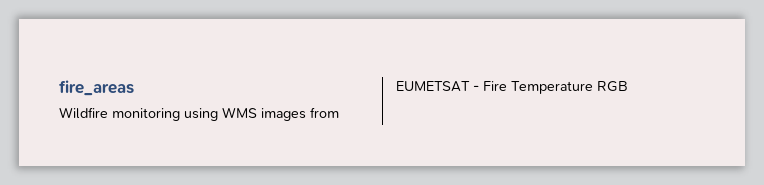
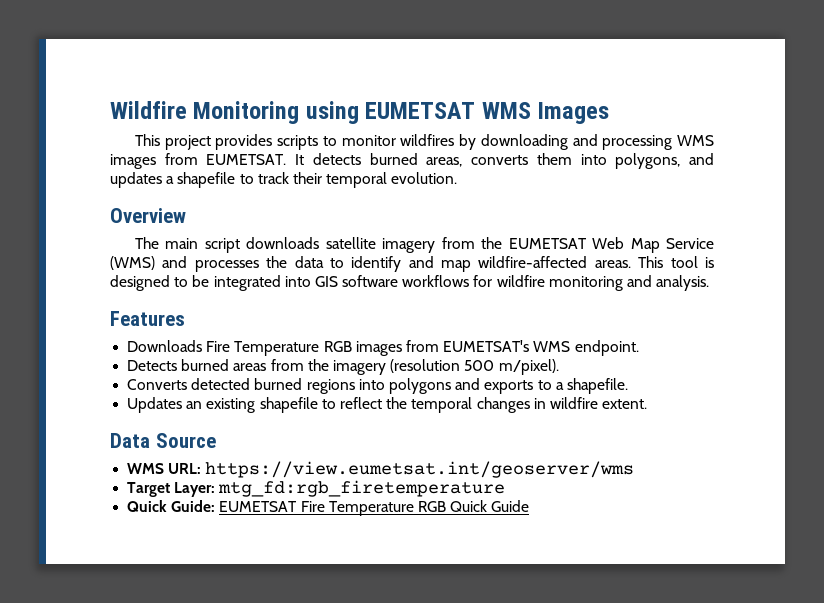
- fire_areas
- Wildfire monitoring using WMS images from EUMETSAT - Fire Temperature RGB
+ Wildfire Monitoring using EUMETSAT WMS Images
+ This project provides scripts to monitor wildfires by downloading and processing WMS images from EUMETSAT. It detects burned areas, converts them into polygons, and updates a shapefile to track their temporal evolution.
+ Overview
+ The main script downloads satellite imagery from the EUMETSAT Web Map Service (WMS) and processes the data to identify and map wildfire-affected areas. This tool is designed to be integrated into GIS software workflows for wildfire monitoring and analysis.
+ Features
+ Downloads Fire Temperature RGB images from EUMETSAT's WMS endpoint.
+ Detects burned areas from the imagery (resolution 500 m/pixel).
+ Converts detected burned regions into polygons and exports to a shapefile.
+ Updates an existing shapefile to reflect the temporal changes in wildfire extent.
+ Data Source
+ WMS URL: https://view.eumetsat.int/geoserver/wms
+ Target Layer: mtg_fd:rgb_firetemperature
+ Quick Guide: EUMETSAT Fire Temperature RGB Quick Guide

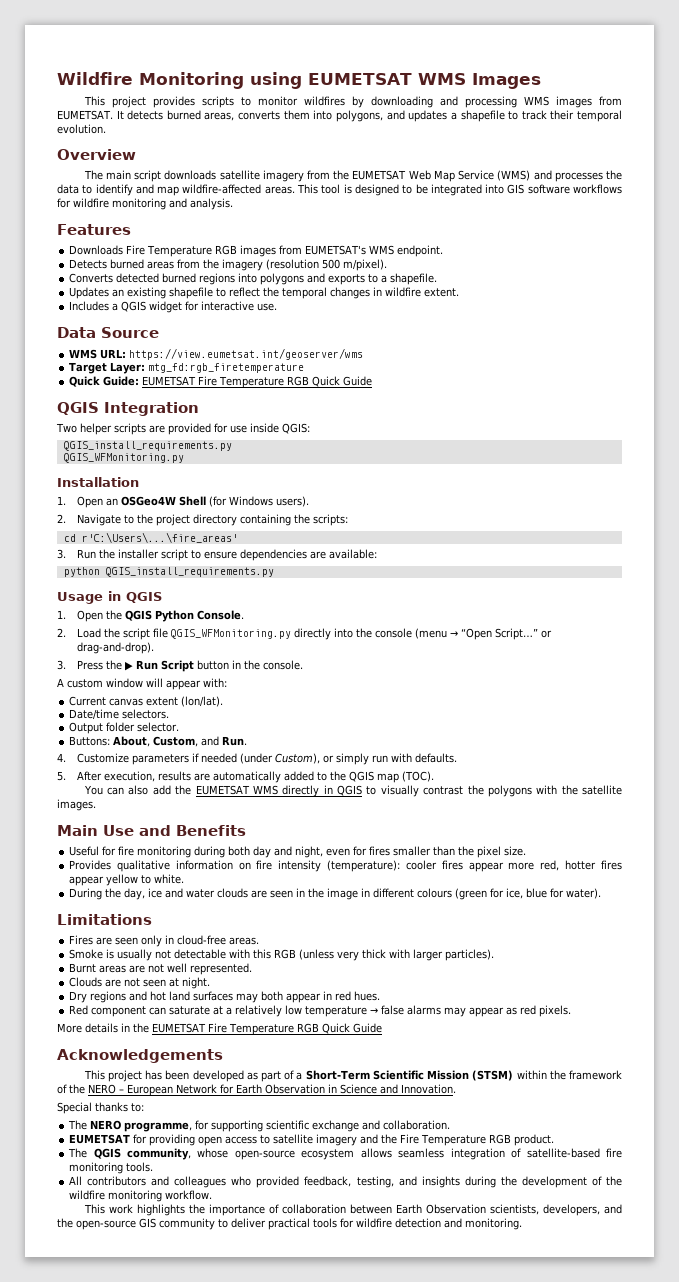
+ Includes a QGIS widget for interactive use.
+ QGIS Integration
+ Two helper scripts are provided for use inside QGIS:
+ QGIS_install_requirements.py
+ QGIS_WFMonitoring.py
+ Installation
+ 1. Open an OSGeo4W Shell (for Windows users).
+ 2. Navigate to the project directory containing the scripts:
+ cd r'C:\Users\...\fire_areas'
+ 3. Run the installer script to ensure dependencies are available:
+ python QGIS_install_requirements.py
+ Usage in QGIS
+ 1. Open the QGIS Python Console.
+ 2. Load the script file QGIS_WFMonitoring.py directly into the console (menu → “Open Script…” or drag-and-drop).
+ 3. Press the ▶ Run Script button in the console.
+ A custom window will appear with:
+ Current canvas extent (lon/lat).
+ Date/time selectors.
+ Output folder selector.
+ Buttons: About, Custom, and Run.
+ 4. Customize parameters if needed (under Custom), or simply run with defaults.
+ 5. After execution, results are automatically added to the QGIS map (TOC).
+ You can also add the EUMETSAT WMS directly in QGIS to visually contrast the polygons with the satellite images.
+ Main Use and Benefits
+ Useful for fire monitoring during both day and night, even for fires smaller than the pixel size.
+ Provides qualitative information on fire intensity (temperature): cooler fires appear more red, hotter fires appear yellow to white.
+ During the day, ice and water clouds are seen in the image in different colours (green for ice, blue for water).
+ Limitations
+ Fires are seen only in cloud-free areas.
+ Smoke is usually not detectable with this RGB (unless very thick with larger particles).
+ Burnt areas are not well represented.
+ Clouds are not seen at night.
+ Dry regions and hot land surfaces may both appear in red hues.
+ Red component can saturate at a relatively low temperature → false alarms may appear as red pixels.
+ More details in the EUMETSAT Fire Temperature RGB Quick Guide
+ Acknowledgements
+ This project has been developed as part of a Short-Term Scientific Mission (STSM) within the framework of the NERO – European Network for Earth Observation in Science and Innovation.
+ Special thanks to:
+ The NERO programme, for supporting scientific exchange and collaboration.
+ EUMETSAT for providing open access to satellite imagery and the Fire Temperature RGB product.
+ The QGIS community, whose open-source ecosystem allows seamless integration of satellite-based fire monitoring tools.
+ All contributors and colleagues who provided feedback, testing, and insights during the development of the wildfire monitoring workflow.
+ This work highlights the importance of collaboration between Earth Observation scientists, developers, and the open-source GIS community to deliver practical tools for wildfire detection and monitoring.

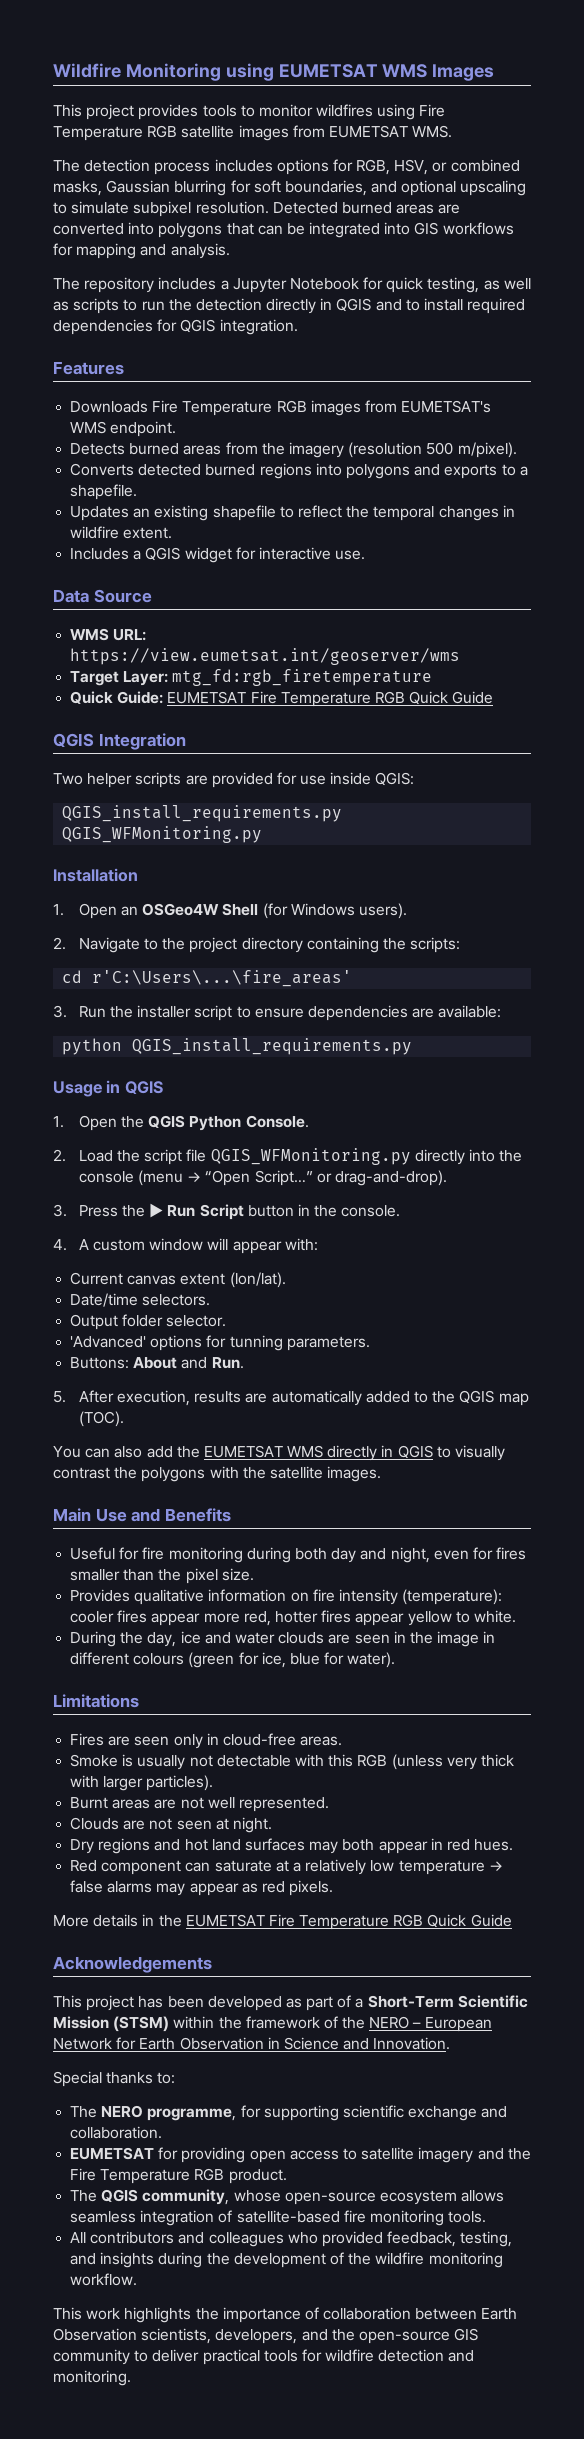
- This project provides scripts to monitor wildfires by downloading and processing WMS images from EUMETSAT. It detects burned areas, converts them into polygons, and updates a shapefile to track their temporal evolution.
- Overview
- The main script downloads satellite imagery from the EUMETSAT Web Map Service (WMS) and processes the data to identify and map wildfire-affected areas. This tool is designed to be integrated into GIS software workflows for wildfire monitoring and analysis.
+ This project provides tools to monitor wildfires using Fire Temperature RGB satellite images from EUMETSAT WMS.
+ The detection process includes options for RGB, HSV, or combined masks, Gaussian blurring for soft boundaries, and optional upscaling to simulate subpixel resolution. Detected burned areas are converted into polygons that can be integrated into GIS workflows for mapping and analysis.
+ The repository includes a Jupyter Notebook for quick testing, as well as scripts to run the detection directly in QGIS and to install required dependencies for QGIS integration.
- A custom window will appear with:
+ 4. A custom window will appear with:
+ 'Advanced' options for tunning parameters.
- Buttons: About, Custom, and Run.
+ Buttons: About and Run.
- 4. Customize parameters if needed (under Custom), or simply run with defaults.

